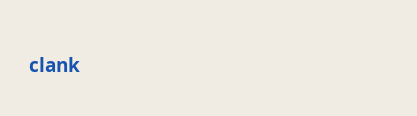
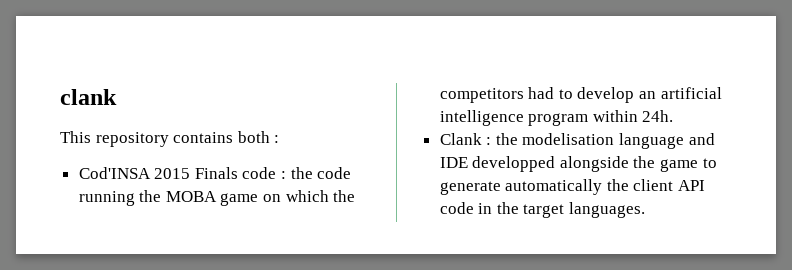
+ This repository contains both :
+ Cod'INSA 2015 Finals code : the code running the MOBA game on which the competitors had to develop an artificial intelligence program within 24h.
+ Clank : the modelisation language and IDE developped alongside the game to generate automatically the client API code in the target languages.

